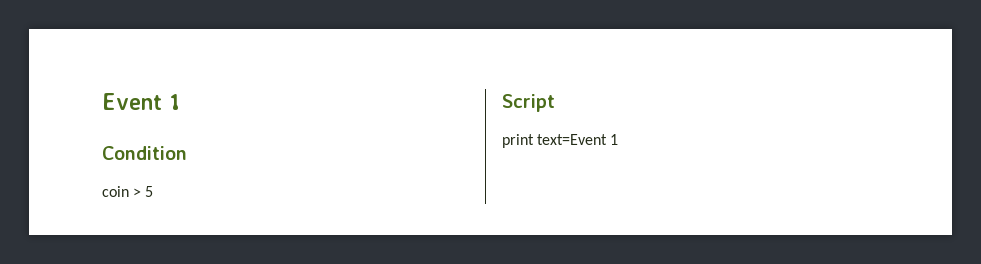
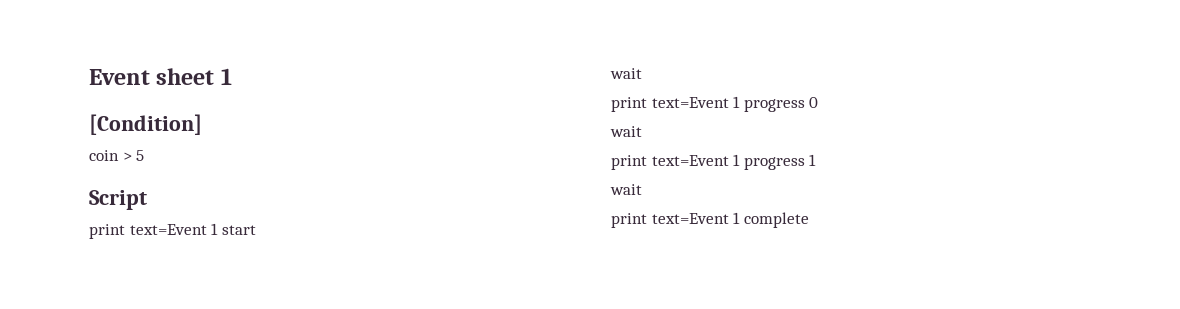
- Event 1
- Condition
+ Event sheet 1
+ [Condition]
- print text=Event 1
+ print text=Event 1 start
+ wait
+ print text=Event 1 progress 0
+ wait
+ print text=Event 1 progress 1
+ wait
+ print text=Event 1 complete

